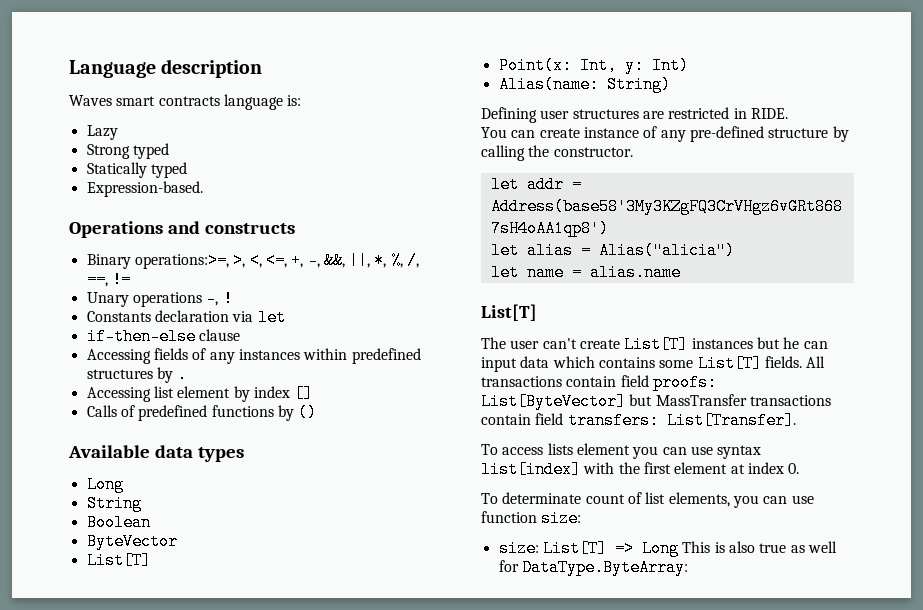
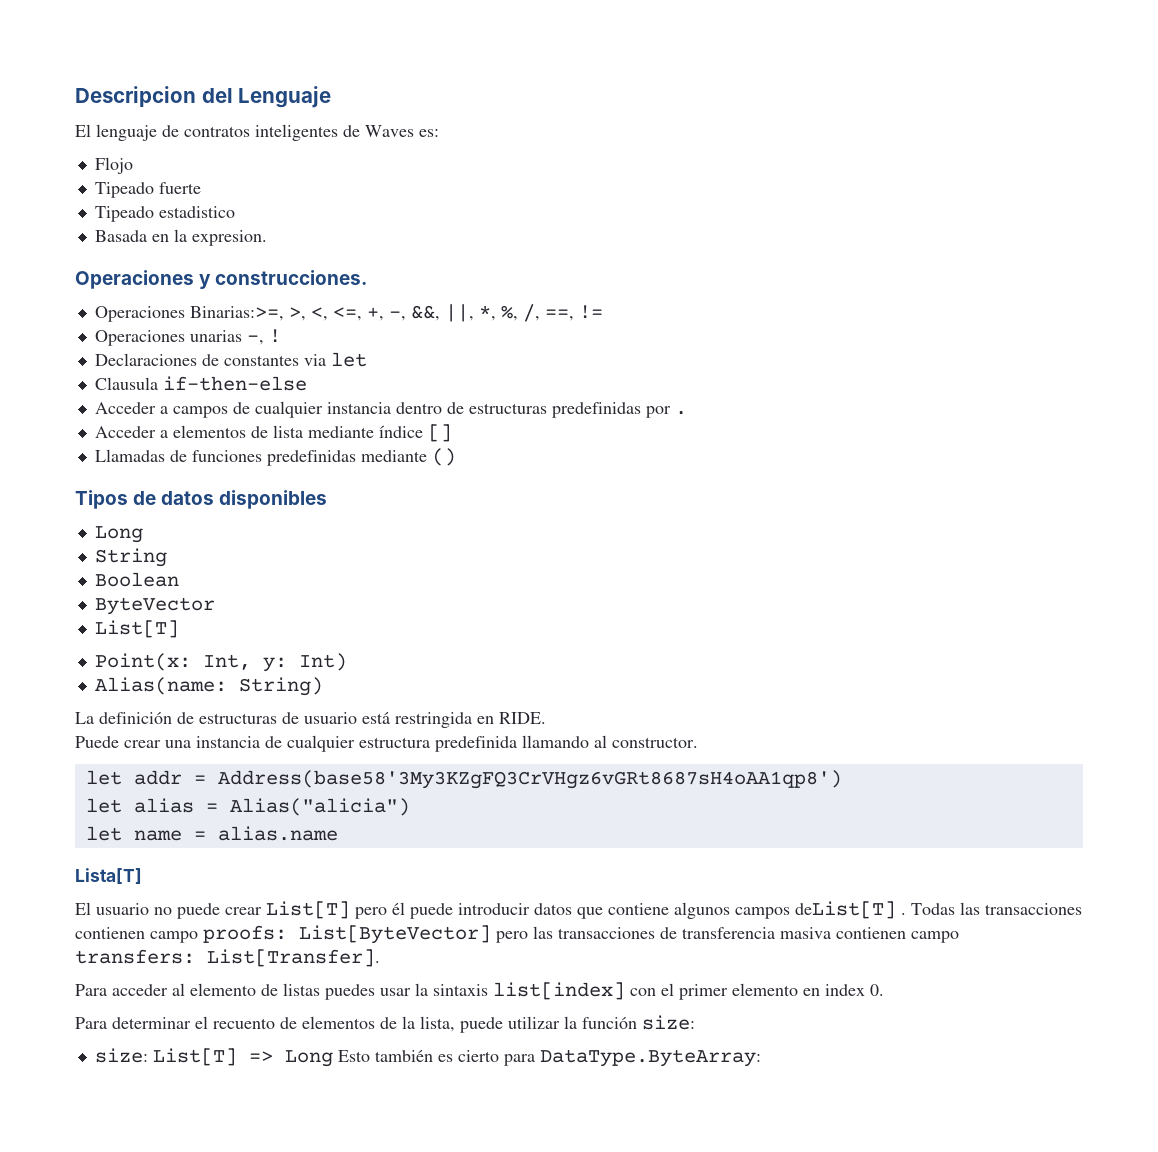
- Language description
- Waves smart contracts language is:
- Lazy
- Strong typed
- Statically typed
- Expression-based.
- Operations and constructs
- Binary operations:>=, >, <, <=, +, -, &&, ||, *, %, /, ==, !=
+ Descripcion del Lenguaje
+ El lenguaje de contratos inteligentes de Waves es:
+ Flojo
+ Tipeado fuerte
+ Tipeado estadistico
+ Basada en la expresion.
+ Operaciones y construcciones.
+ Operaciones Binarias:>=, >, <, <=, +, -, &&, ||, *, %, /, ==, !=
- Unary operations -, !
+ Operaciones unarias -, !
- Constants declaration via let
+ Declaraciones de constantes via let
- if-then-else clause
- Accessing fields of any instances within predefined structures by .
- Accessing list element by index []
- Calls of predefined functions by ()
- Available data types
+ Clausula if-then-else
+ Acceder a campos de cualquier instancia dentro de estructuras predefinidas por .
+ Acceder a elementos de lista mediante índice []
+ Llamadas de funciones predefinidas mediante ()
+ Tipos de datos disponibles
- Defining user structures are restricted in RIDE.
- You can create instance of any pre-defined structure by calling the constructor.
+ La definición de estructuras de usuario está restringida en RIDE.
+ Puede crear una instancia de cualquier estructura predefinida llamando al constructor.
  let name = alias.name
- List[T]
- The user can't create List[T] instances but he can input data which contains some List[T] fields. All transactions contain field proofs: List[ByteVector] but MassTransfer transactions contain field transfers: List[Transfer].
- To access lists element you can use syntax list[index] with the first element at index 0.
- To determinate count of list elements, you can use function size:
+ Lista[T]
+ El usuario no puede crear List[T] pero él puede introducir datos que contiene algunos campos deList[T] . Todas las transacciones contienen campo proofs: List[ByteVector] pero las transacciones de transferencia masiva contienen campo transfers: List[Transfer].
+ Para acceder al elemento de listas puedes usar la sintaxis list[index] con el primer elemento en index 0.
+ Para determinar el recuento de elementos de la lista, puede utilizar la función size:
- size: List[T] => Long This is also true as well for DataType.ByteArray:
+ size: List[T] => Long Esto también es cierto para DataType.ByteArray:

